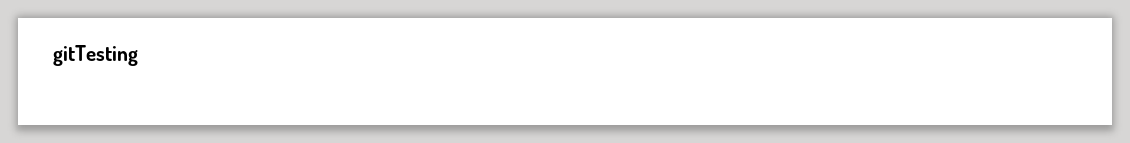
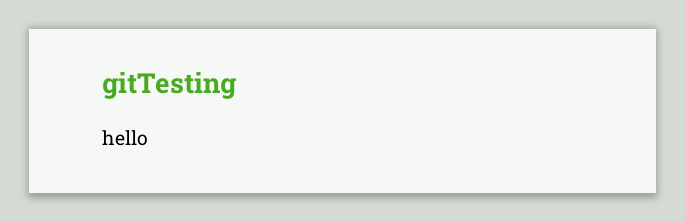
+ hello

